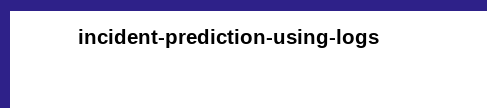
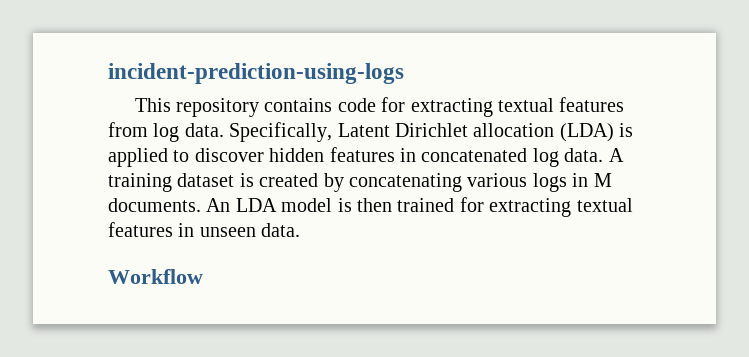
+ This repository contains code for extracting textual features from log data. Specifically, Latent Dirichlet allocation (LDA) is applied to discover hidden features in concatenated log data. A training dataset is created by concatenating various logs in M documents. An LDA model is then trained for extracting textual features in unseen data.
+ Workflow

